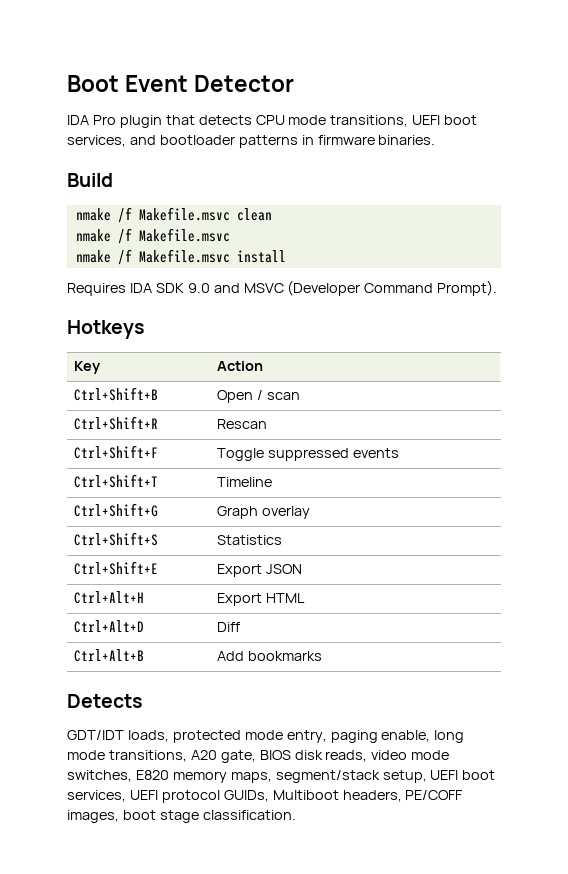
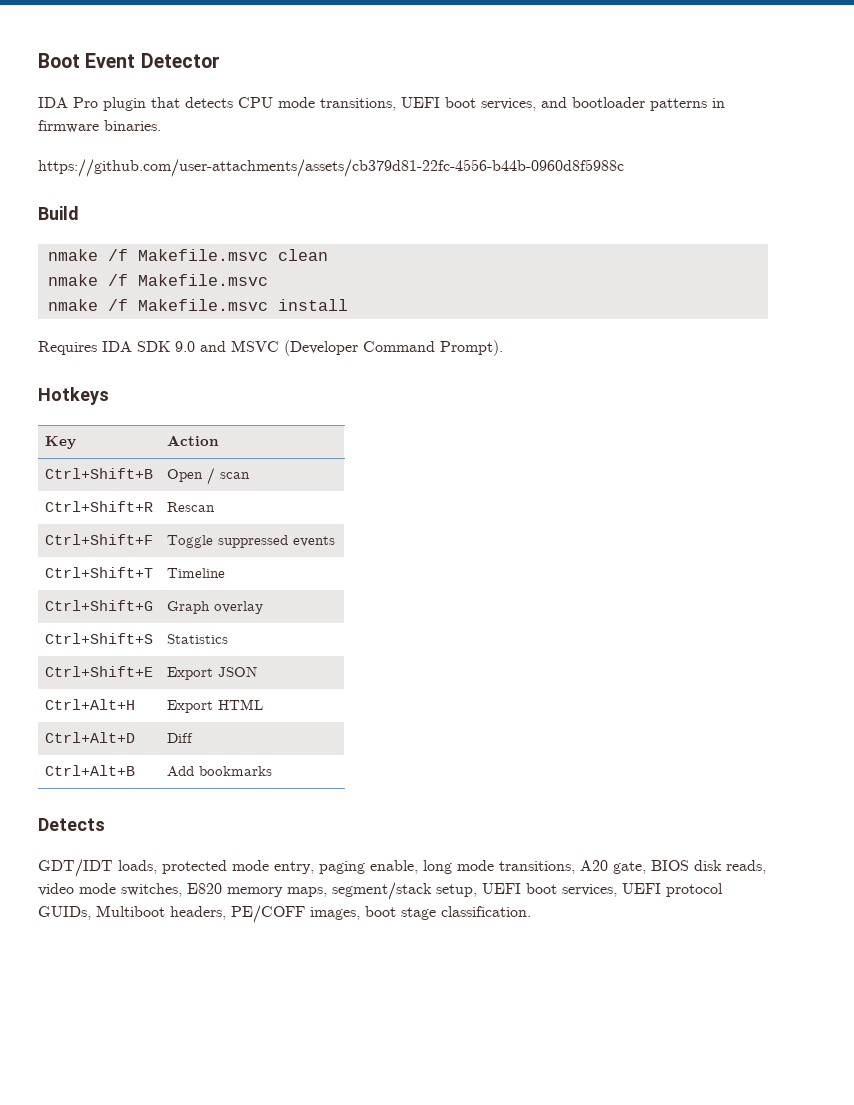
+ https://github.com/user-attachments/assets/cb379d81-22fc-4556-b44b-0960d8f5988c

